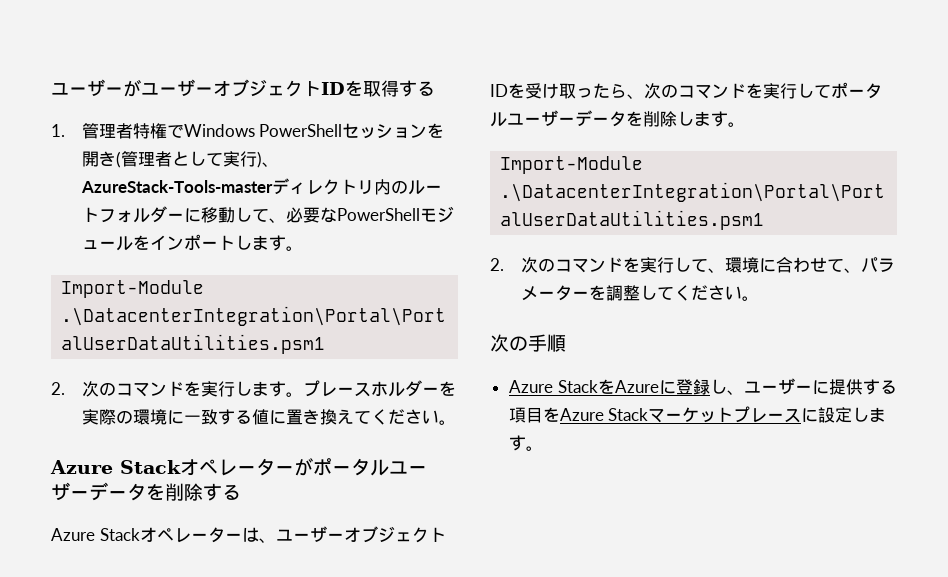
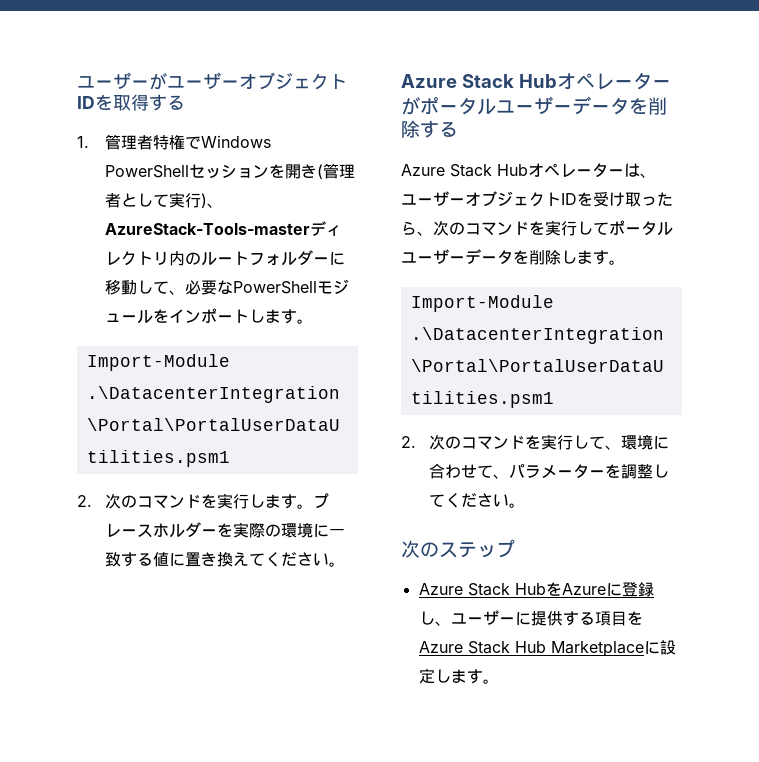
- Azure Stackオペレーターがポータルユーザーデータを削除する
+ Azure Stack Hubオペレーターがポータルユーザーデータを削除する
- Azure Stackオペレーターは、ユーザーオブジェクトIDを受け取ったら、次のコマンドを実行してポータルユーザーデータを削除します。
+ Azure Stack Hubオペレーターは、ユーザーオブジェクトIDを受け取ったら、次のコマンドを実行してポータルユーザーデータを削除します。
- 次の手順
- Azure StackをAzureに登録し、ユーザーに提供する項目をAzure Stackマーケットプレースに設定します。
+ 次のステップ
+ Azure Stack HubをAzureに登録し、ユーザーに提供する項目をAzure Stack Hub Marketplaceに設定します。

